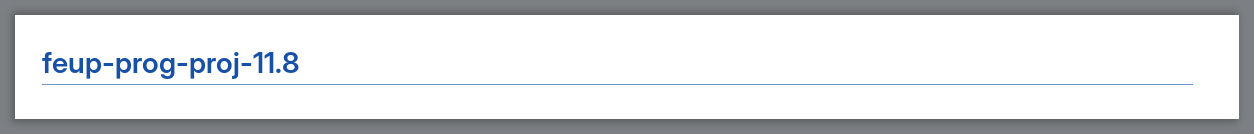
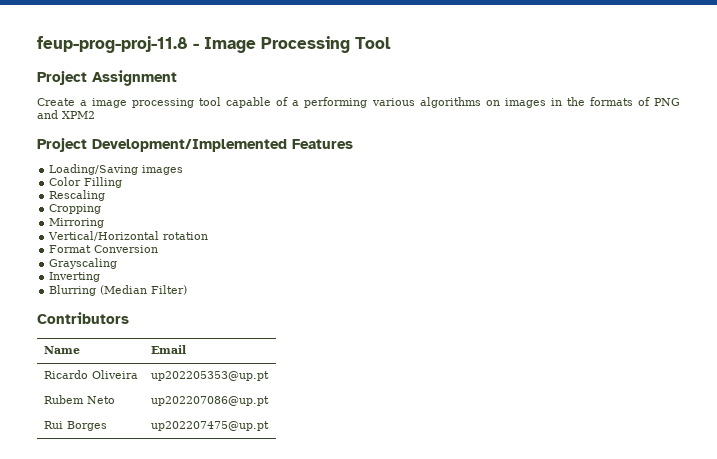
- feup-prog-proj-11.8
+ feup-prog-proj-11.8 - Image Processing Tool
+ Project Assignment
+ Create a image processing tool capable of a performing various algorithms on images in the formats of PNG and XPM2
+ Project Development/Implemented Features
+ Loading/Saving images
+ Color Filling
+ Rescaling
+ Cropping
+ Mirroring
+ Vertical/Horizontal rotation
+ Format Conversion
+ Grayscaling
+ Inverting
+ Blurring (Median Filter)
+ Contributors
+ Name | Email
+ Ricardo Oliveira | up202205353@up.pt
+ Rubem Neto | up202207086@up.pt
+ Rui Borges | up202207475@up.pt

